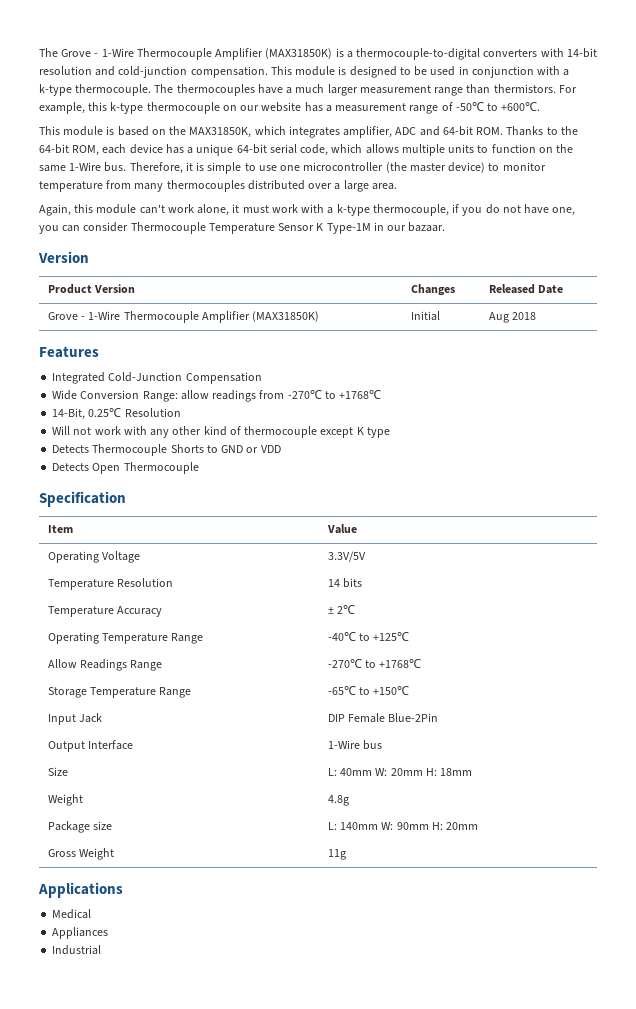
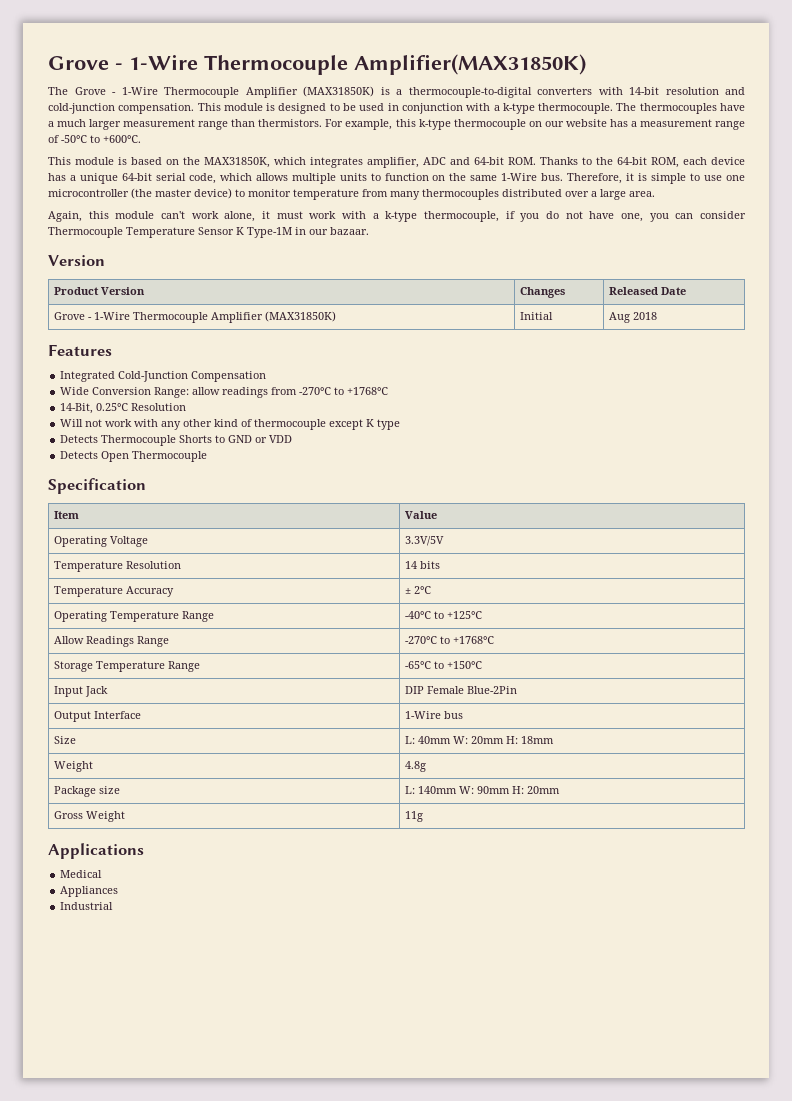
+ Grove - 1-Wire Thermocouple Amplifier(MAX31850K)

